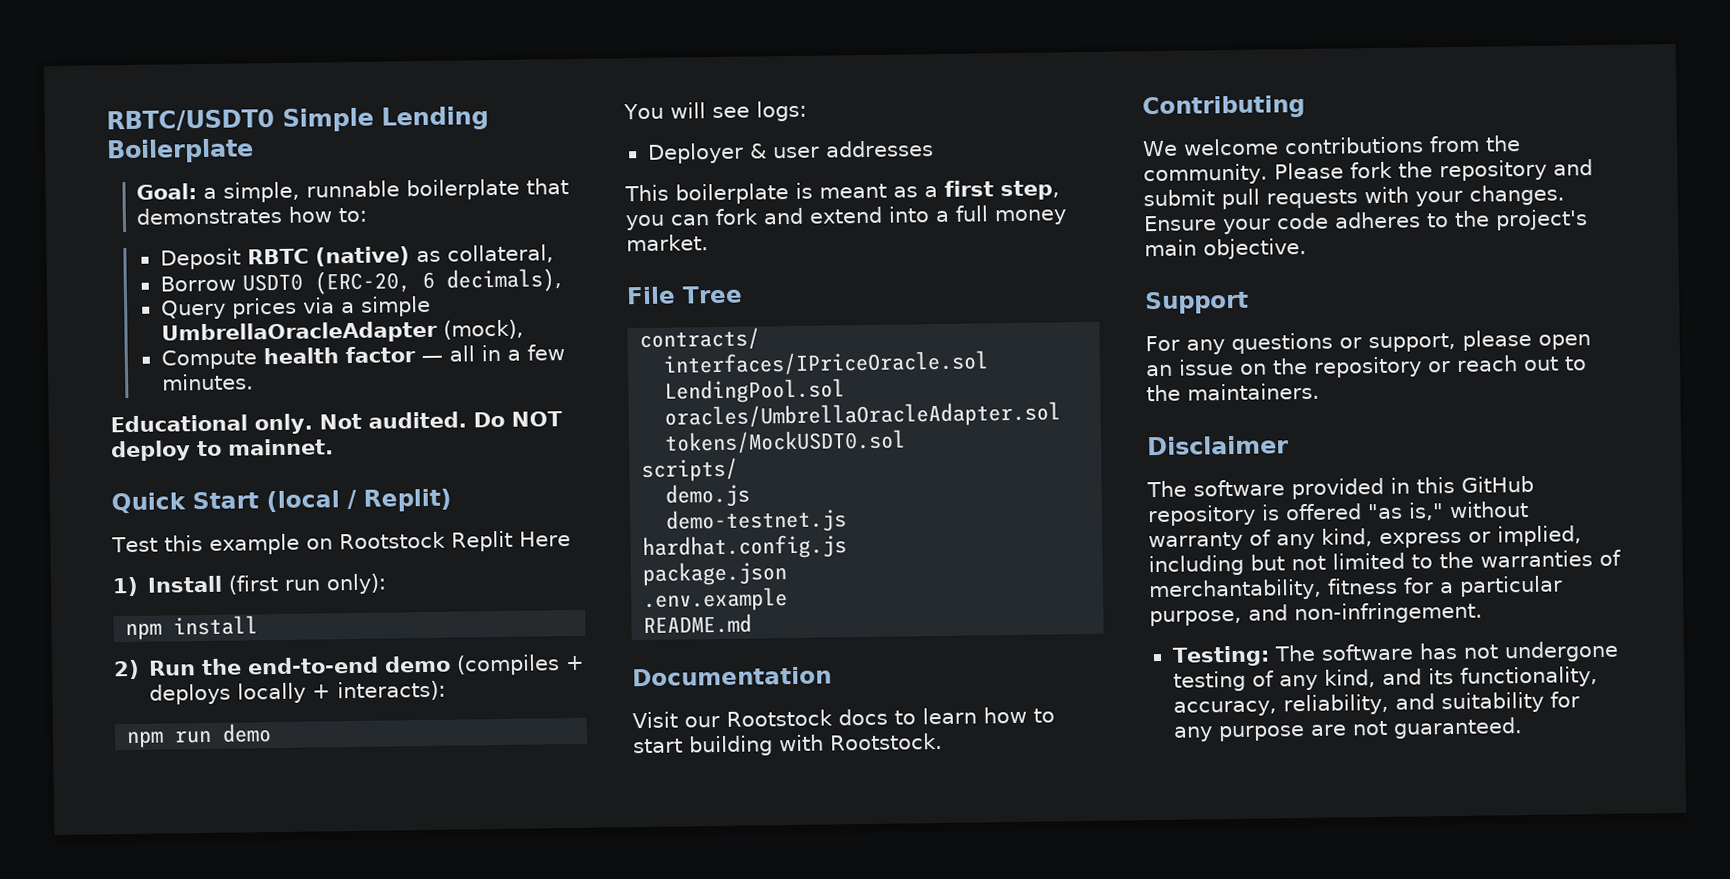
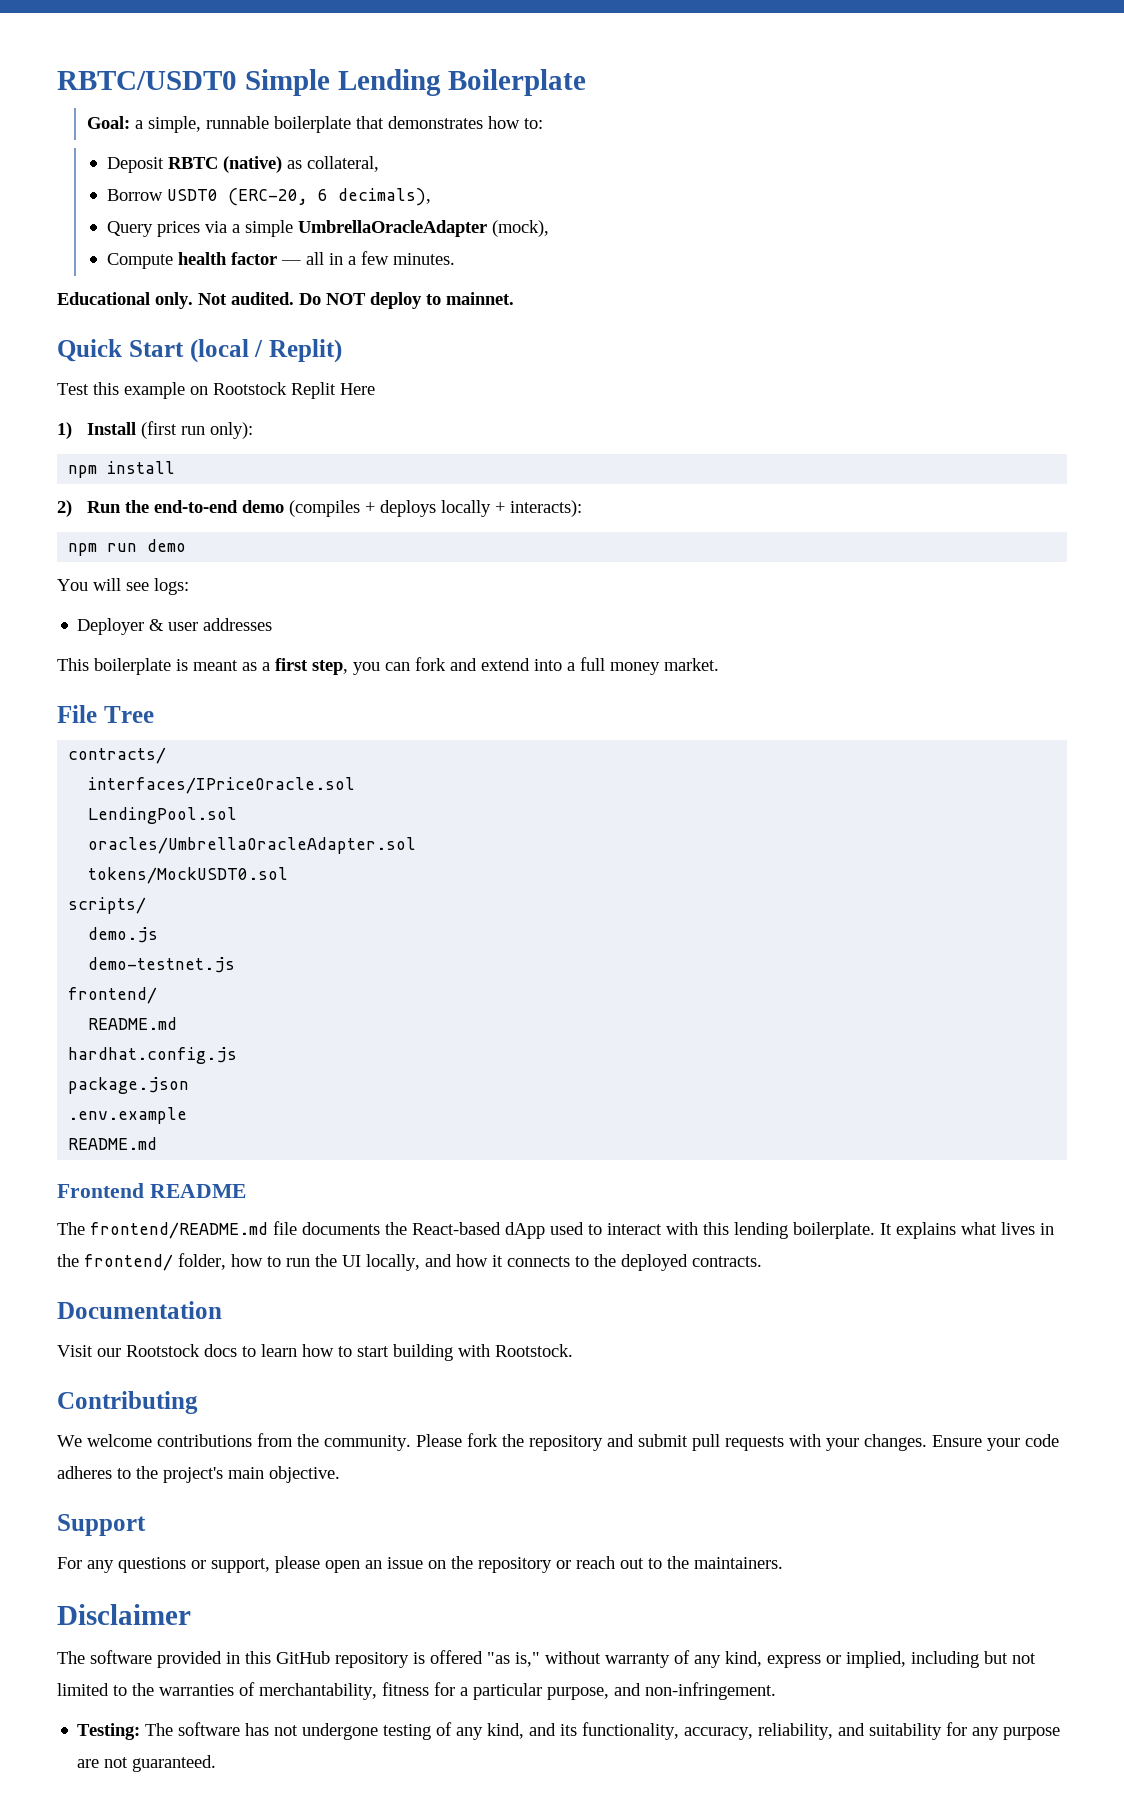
  demo-testnet.js
+ frontend/
+ README.md
+ Frontend README
+ The frontend/README.md file documents the React-based dApp used to interact with this lending boilerplate. It explains what lives in the frontend/ folder, how to run the UI locally, and how it connects to the deployed contracts.

